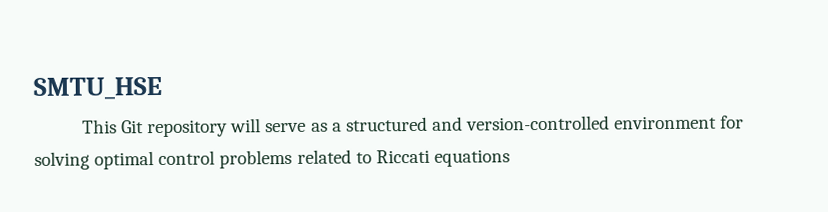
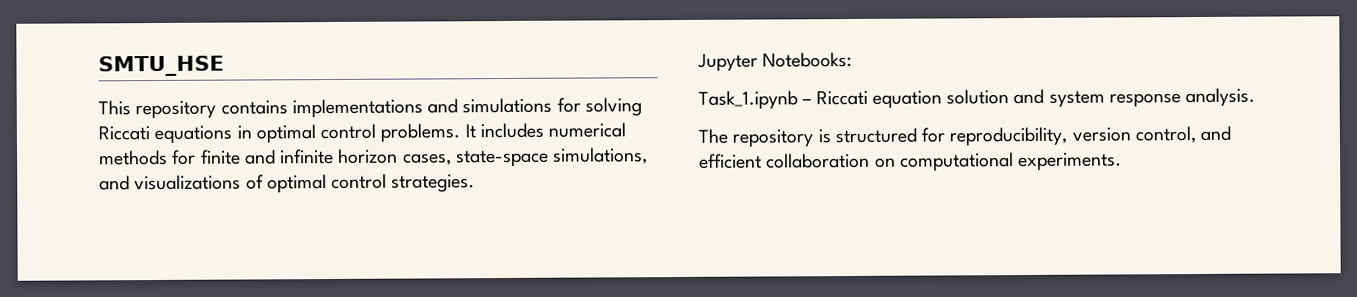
- This Git repository will serve as a structured and version-controlled environment for solving optimal control problems related to Riccati equations
+ This repository contains implementations and simulations for solving Riccati equations in optimal control problems. It includes numerical methods for finite and infinite horizon cases, state-space simulations, and visualizations of optimal control strategies.
+ Jupyter Notebooks:
+ Task_1.ipynb – Riccati equation solution and system response analysis.
+ The repository is structured for reproducibility, version control, and efficient collaboration on computational experiments.

